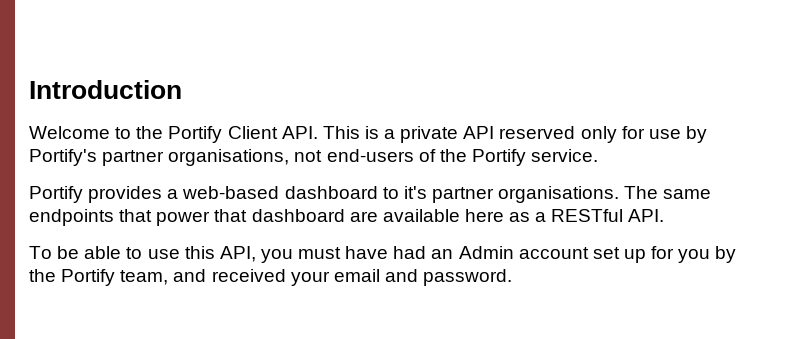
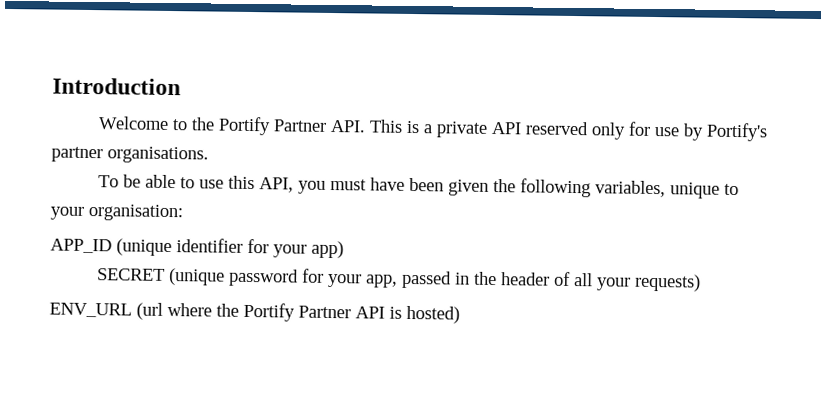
- Welcome to the Portify Client API. This is a private API reserved only for use by Portify's partner organisations, not end-users of the Portify service.
- Portify provides a web-based dashboard to it's partner organisations. The same endpoints that power that dashboard are available here as a RESTful API.
+ Welcome to the Portify Partner API. This is a private API reserved only for use by Portify's partner organisations.
- To be able to use this API, you must have had an Admin account set up for you by the Portify team, and received your email and password.
+ To be able to use this API, you must have been given the following variables, unique to your organisation:
+ APP_ID (unique identifier for your app)
+ SECRET (unique password for your app, passed in the header of all your requests)
+ ENV_URL (url where the Portify Partner API is hosted)

